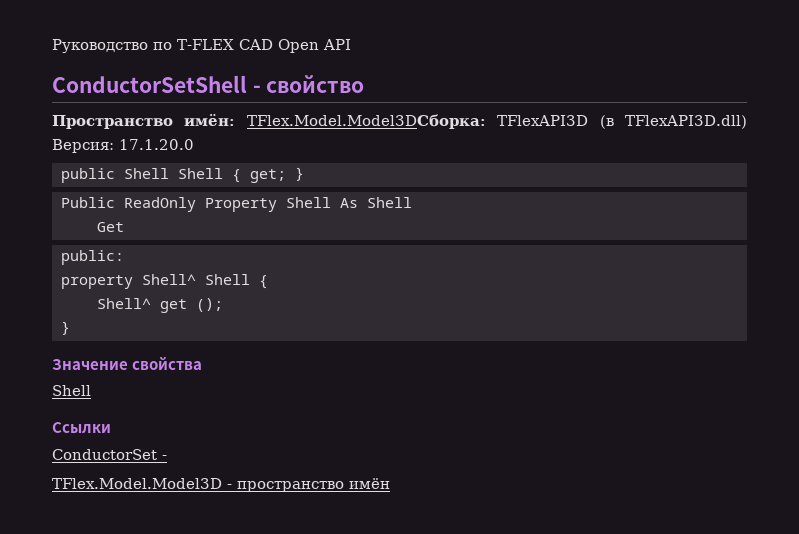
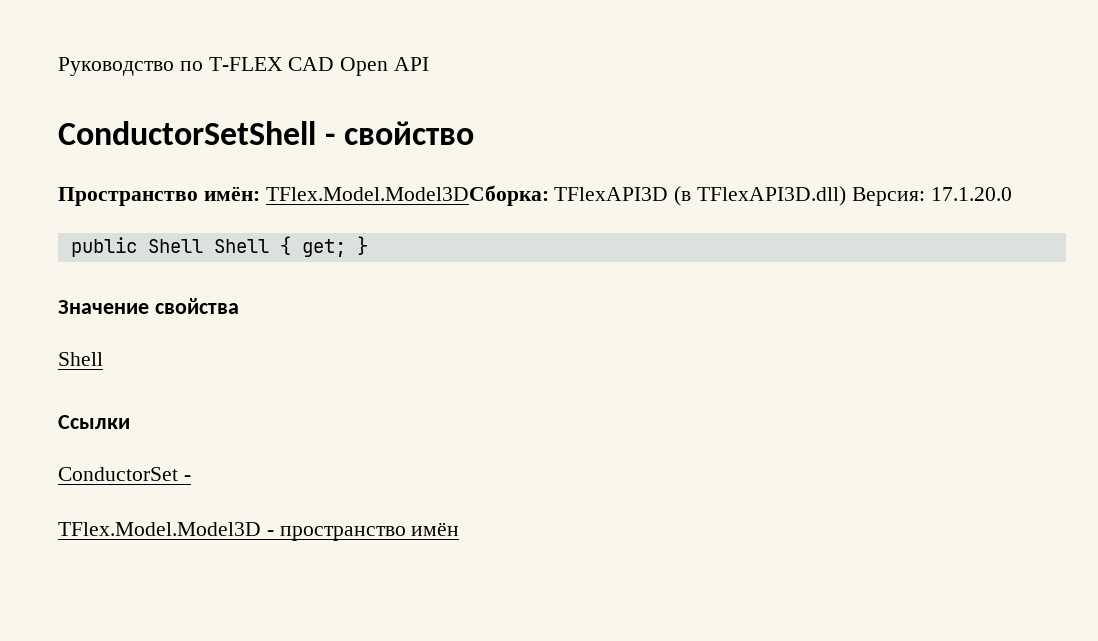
- Public ReadOnly Property Shell As Shell
- Get
- public:
- property Shell^ Shell {
- Shell^ get ();
- }

